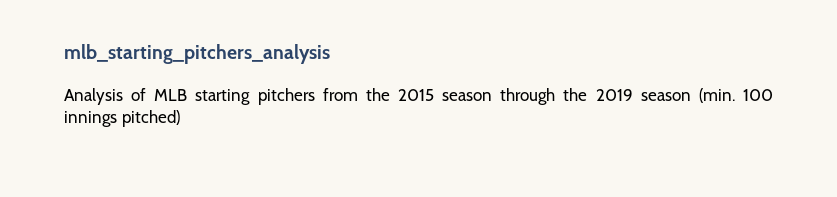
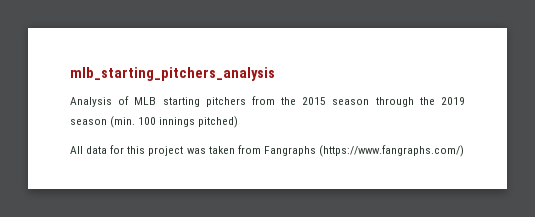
+ All data for this project was taken from Fangraphs (https://www.fangraphs.com/)

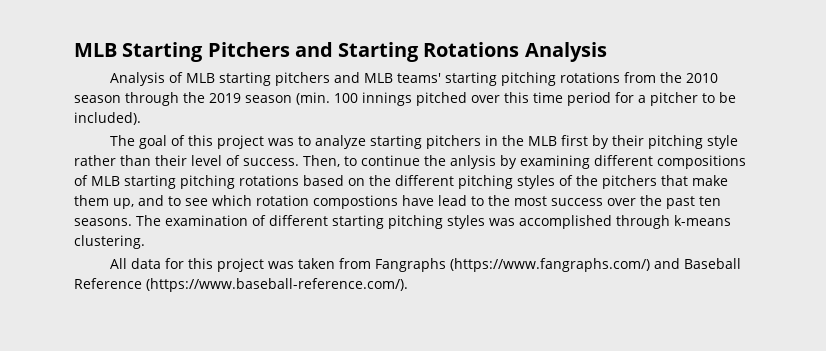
- mlb_starting_pitchers_analysis
+ MLB Starting Pitchers and Starting Rotations Analysis
- Analysis of MLB starting pitchers from the 2015 season through the 2019 season (min. 100 innings pitched)
+ Analysis of MLB starting pitchers and MLB teams' starting pitching rotations from the 2010 season through the 2019 season (min. 100 innings pitched over this time period for a pitcher to be included).
+ The goal of this project was to analyze starting pitchers in the MLB first by their pitching style rather than their level of success. Then, to continue the anlysis by examining different compositions of MLB starting pitching rotations based on the different pitching styles of the pitchers that make them up, and to see which rotation compostions have lead to the most success over the past ten seasons. The examination of different starting pitching styles was accomplished through k-means clustering.
- All data for this project was taken from Fangraphs (https://www.fangraphs.com/)
+ All data for this project was taken from Fangraphs (https://www.fangraphs.com/) and Baseball Reference (https://www.baseball-reference.com/).

